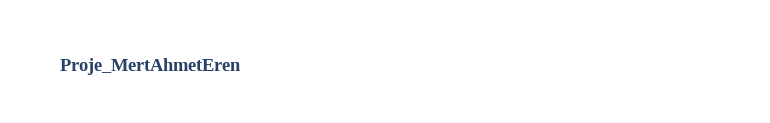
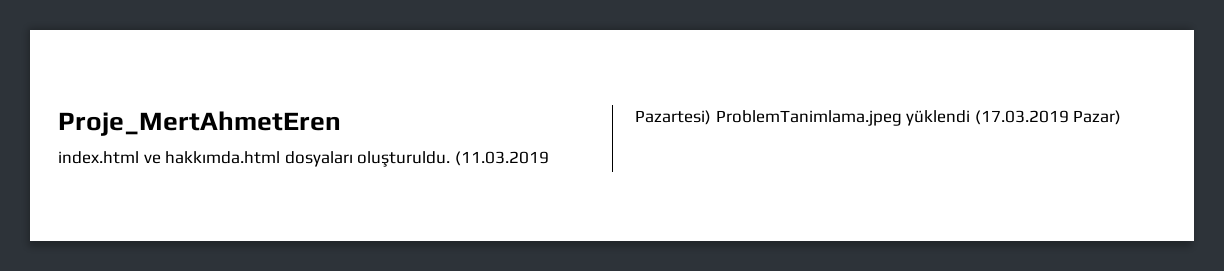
+ index.html ve hakkımda.html dosyaları oluşturuldu. (11.03.2019 Pazartesi) ProblemTanimlama.jpeg yüklendi (17.03.2019 Pazar)

